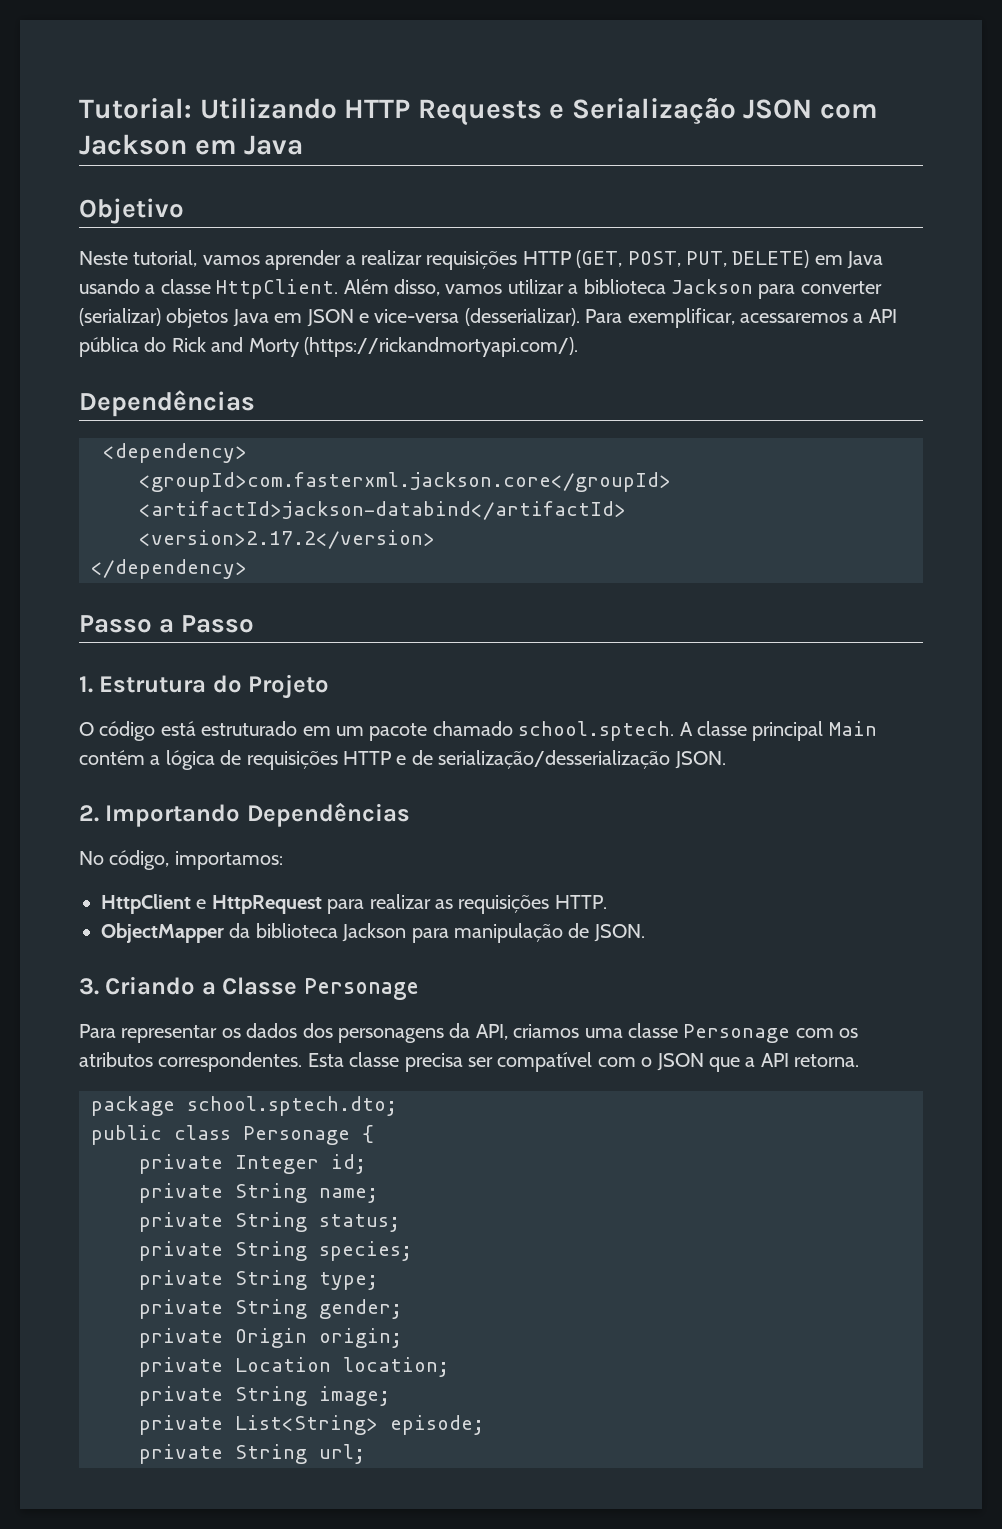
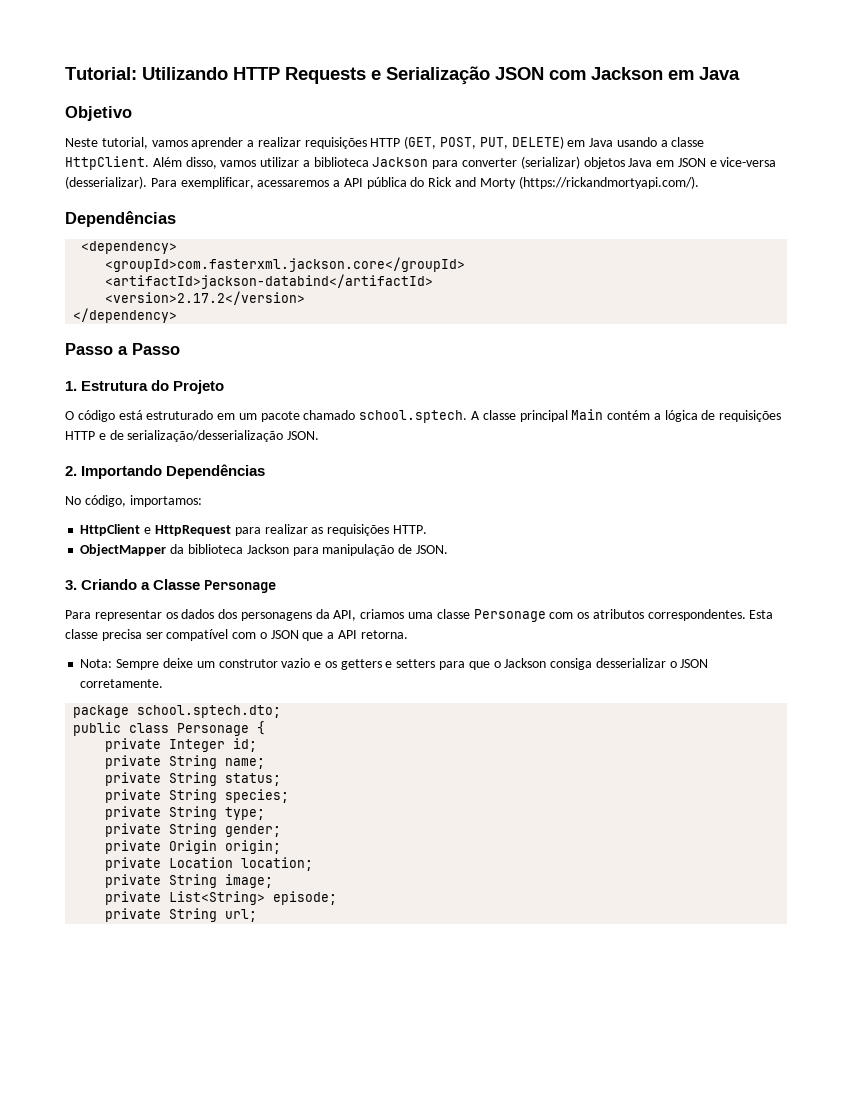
+ Nota: Sempre deixe um construtor vazio e os getters e setters para que o Jackson consiga desserializar o JSON corretamente.

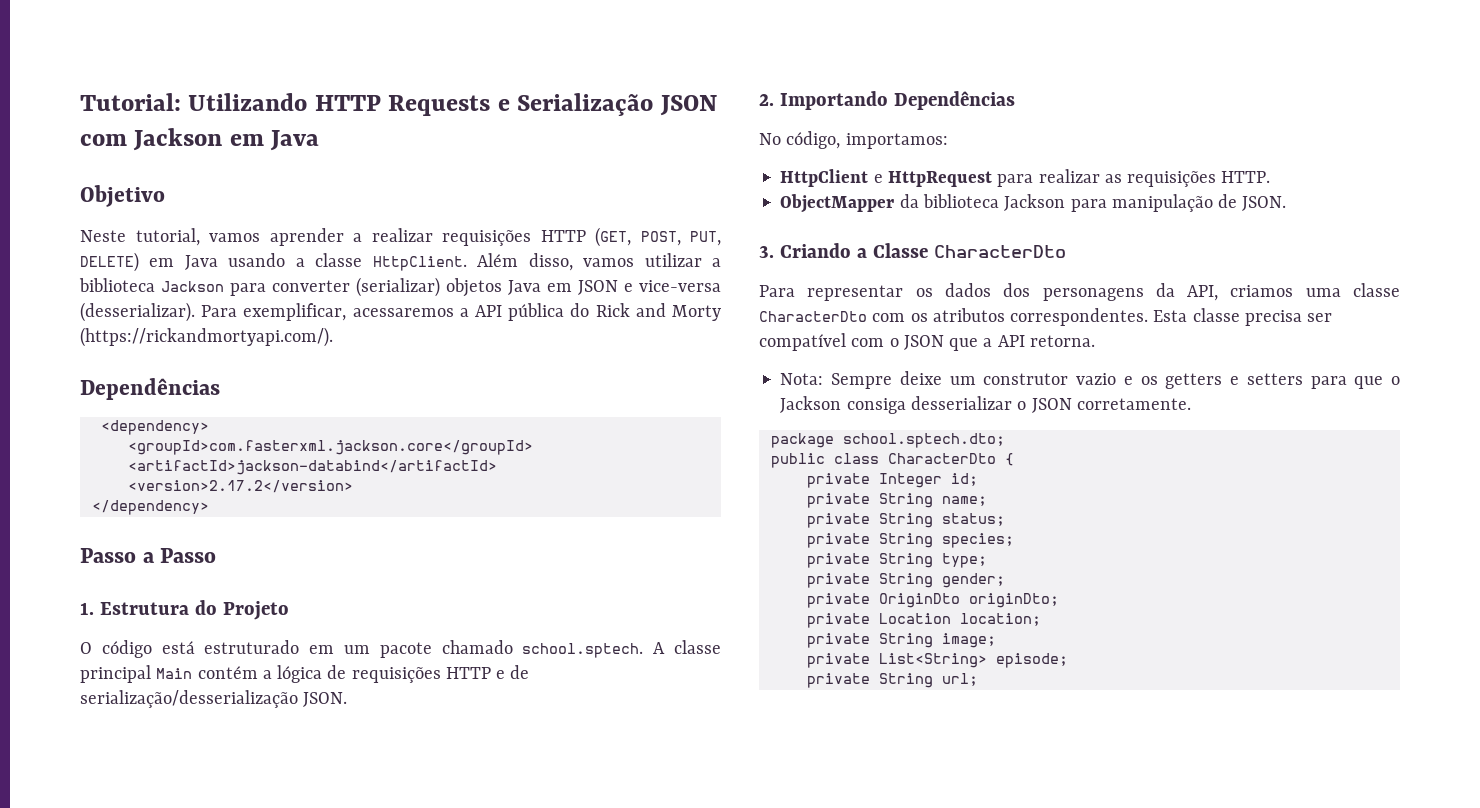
- 3. Criando a Classe Personage
+ 3. Criando a Classe CharacterDto
- Para representar os dados dos personagens da API, criamos uma classe Personage com os atributos correspondentes.
+ Para representar os dados dos personagens da API, criamos uma classe CharacterDto com os atributos correspondentes.
- public class Personage {
+ public class CharacterDto {
- private Origin origin;
+ private OriginDto originDto;

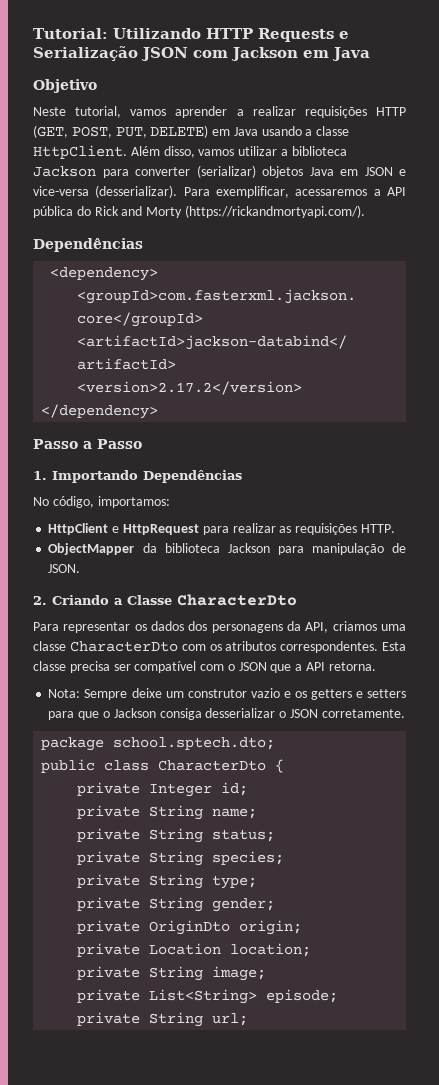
- 1. Estrutura do Projeto
- O código está estruturado em um pacote chamado school.sptech. A classe principal Main contém a lógica de requisições HTTP e de serialização/desserialização JSON.
- 2. Importando Dependências
+ 1. Importando Dependências
- 3. Criando a Classe CharacterDto
+ 2. Criando a Classe CharacterDto
- private OriginDto originDto;
+ private OriginDto origin;

